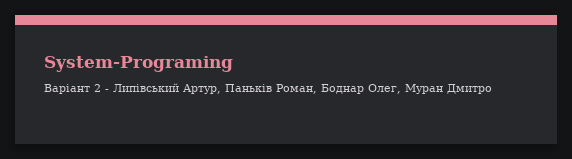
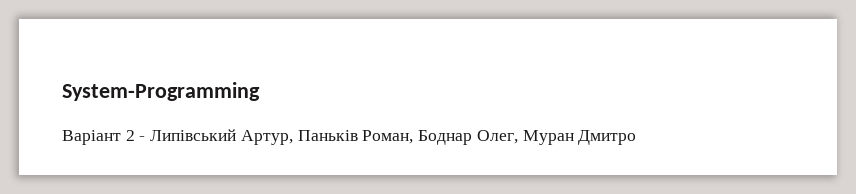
- System-Programing
+ System-Programming

